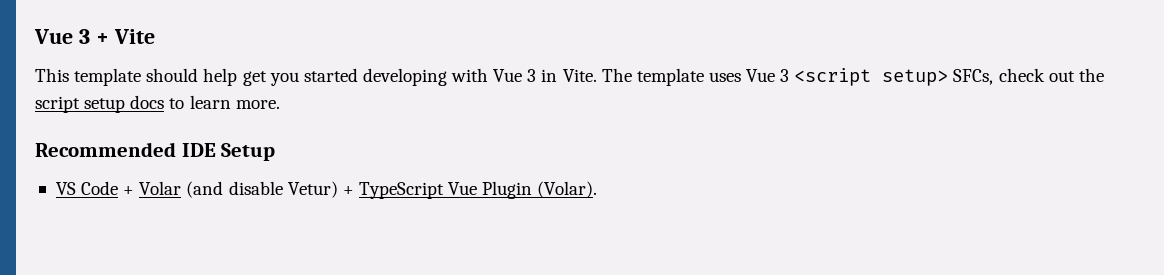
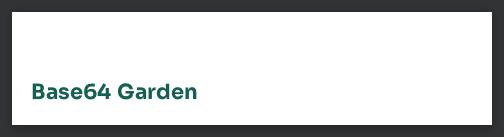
- Vue 3 + Vite
- This template should help get you started developing with Vue 3 in Vite. The template uses Vue 3 <script setup> SFCs, check out the script setup docs to learn more.
- Recommended IDE Setup
- VS Code + Volar (and disable Vetur) + TypeScript Vue Plugin (Volar).
+ Base64 Garden

